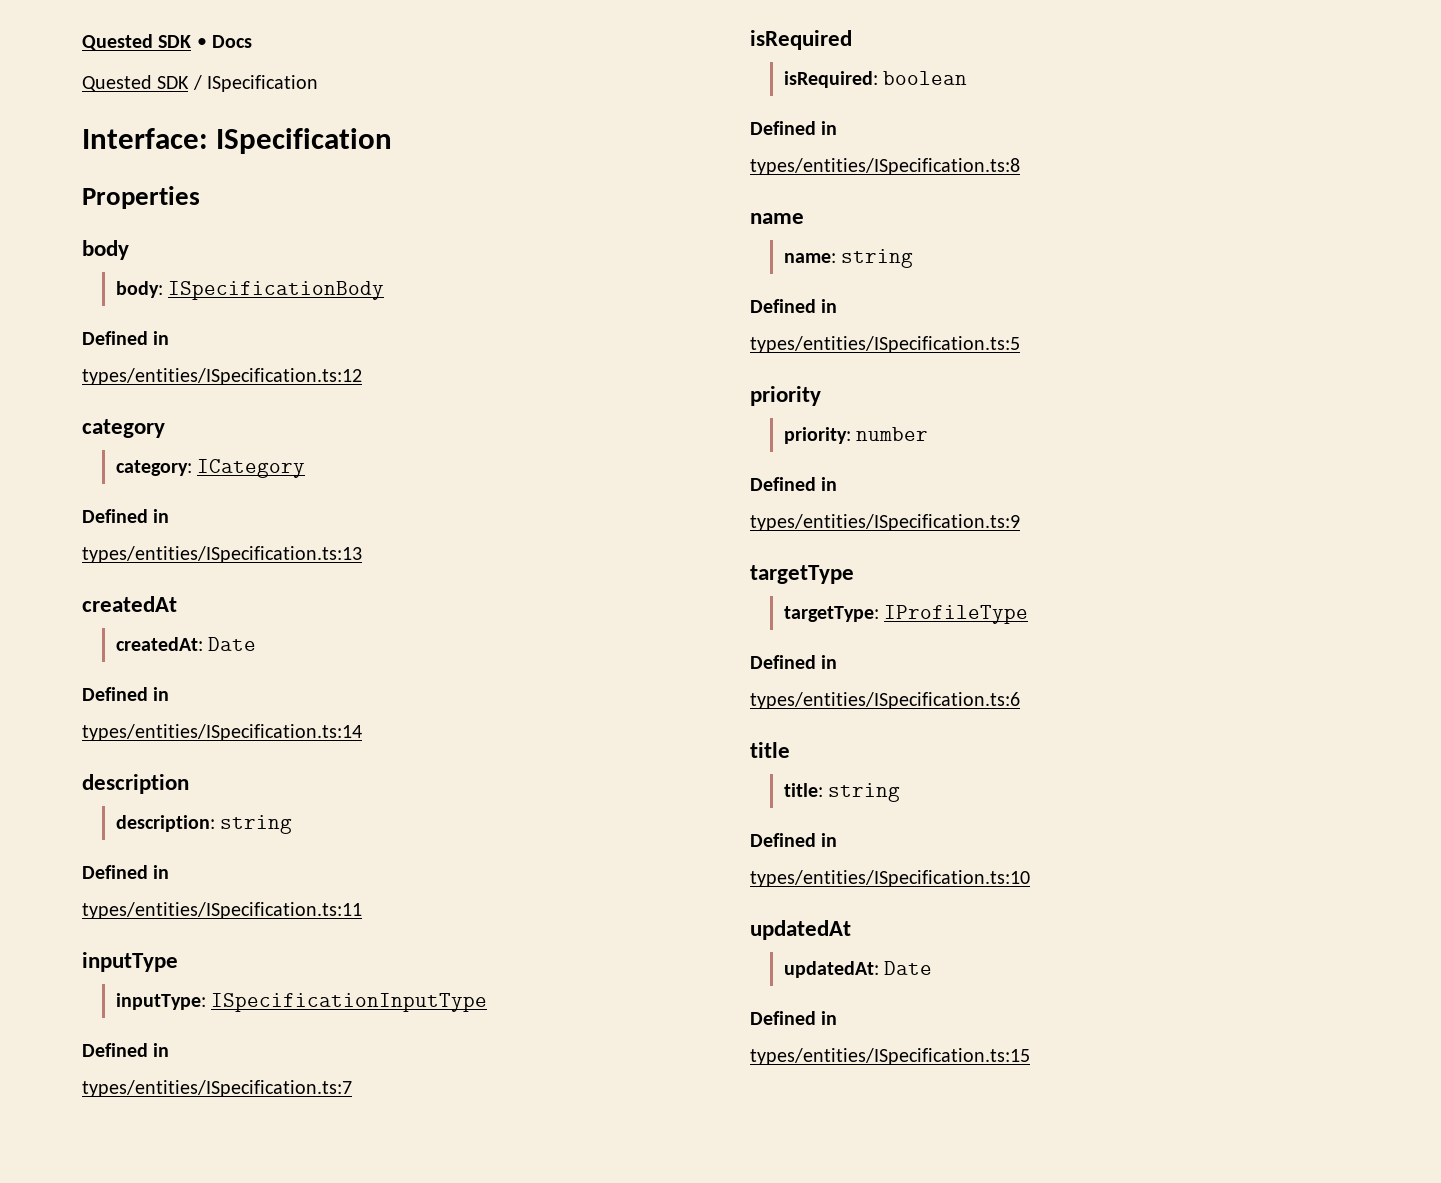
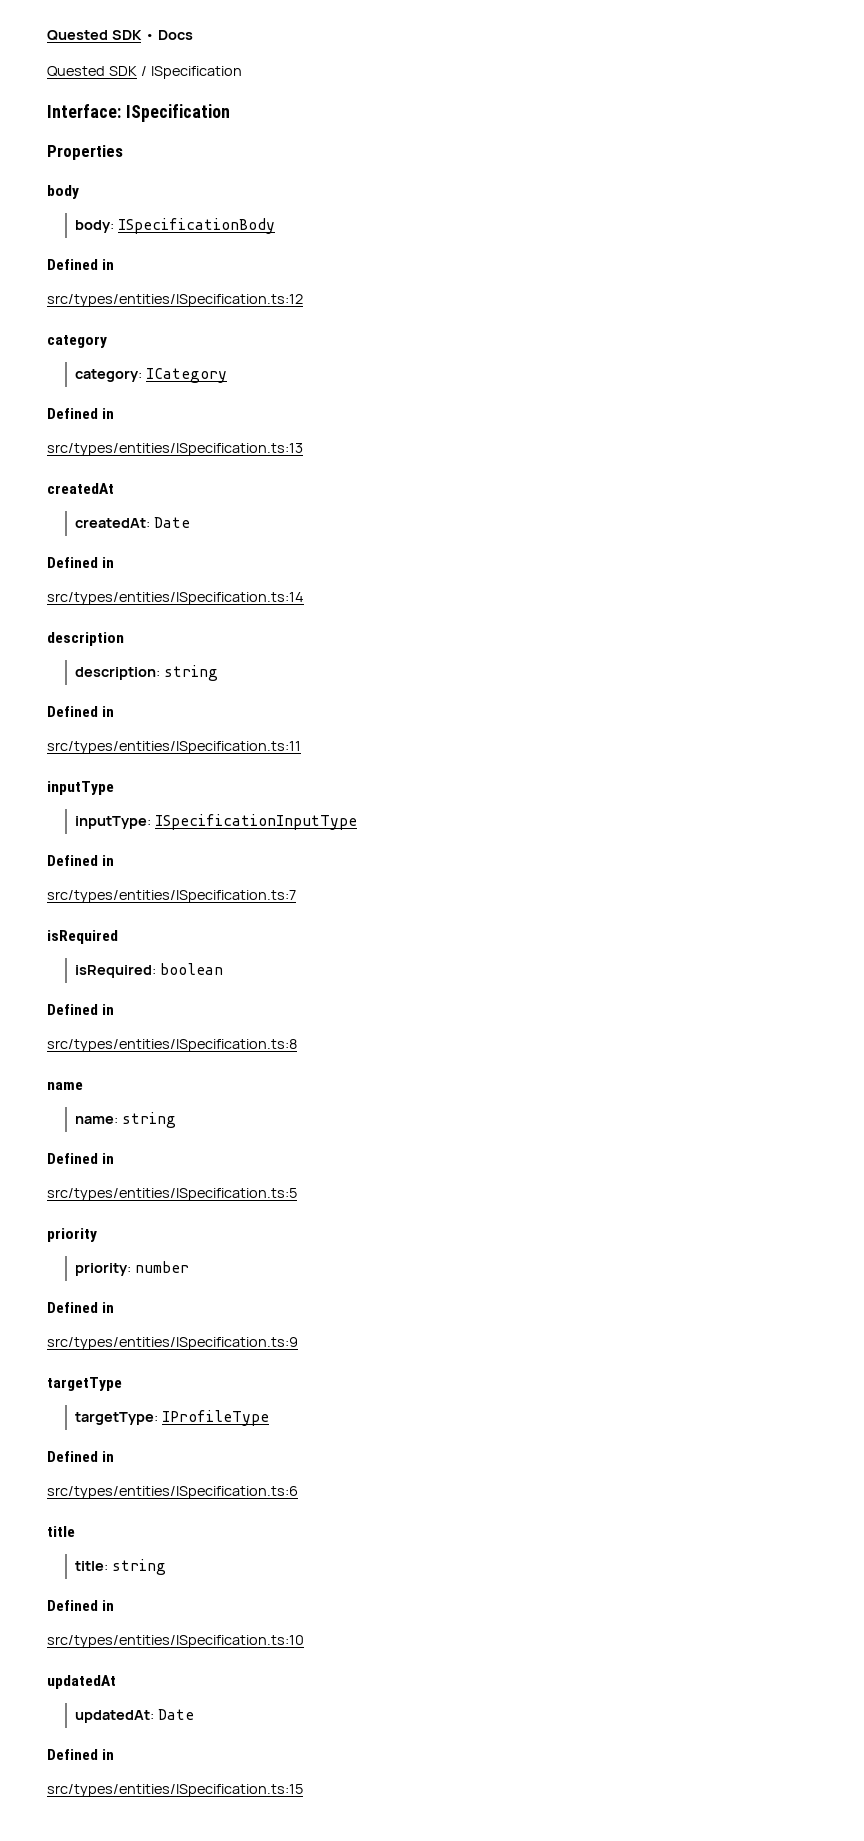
- types/entities/ISpecification.ts:12
+ src/types/entities/ISpecification.ts:12
- types/entities/ISpecification.ts:13
+ src/types/entities/ISpecification.ts:13
- types/entities/ISpecification.ts:14
+ src/types/entities/ISpecification.ts:14
- types/entities/ISpecification.ts:11
+ src/types/entities/ISpecification.ts:11
- types/entities/ISpecification.ts:7
+ src/types/entities/ISpecification.ts:7
- types/entities/ISpecification.ts:8
+ src/types/entities/ISpecification.ts:8
- types/entities/ISpecification.ts:5
+ src/types/entities/ISpecification.ts:5
- types/entities/ISpecification.ts:9
+ src/types/entities/ISpecification.ts:9
- types/entities/ISpecification.ts:6
+ src/types/entities/ISpecification.ts:6
- types/entities/ISpecification.ts:10
+ src/types/entities/ISpecification.ts:10
- types/entities/ISpecification.ts:15
+ src/types/entities/ISpecification.ts:15

